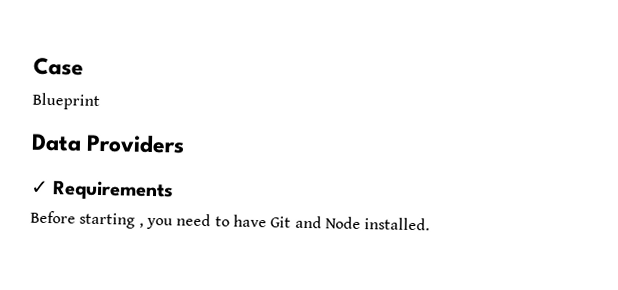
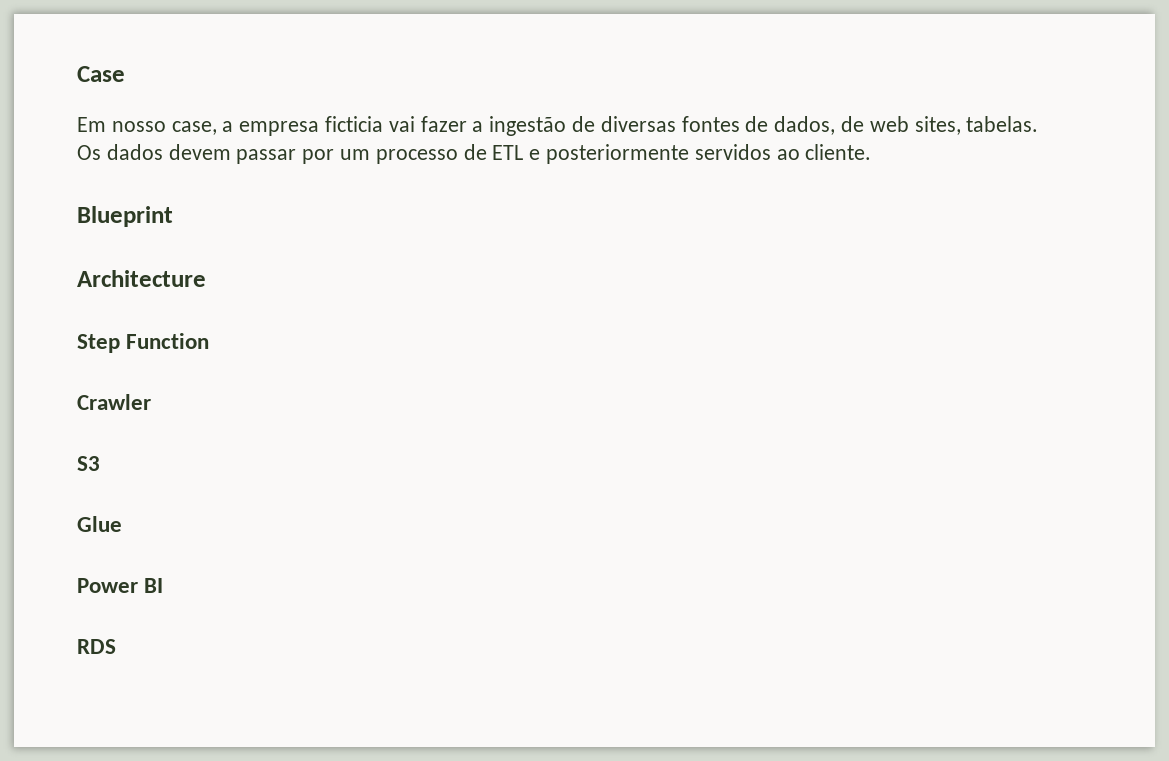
+ Em nosso case, a empresa ficticia vai fazer a ingestão de diversas fontes de dados, de web sites, tabelas. Os dados devem passar por um processo de ETL e posteriormente servidos ao cliente.
  Blueprint
- Data Providers
- ✓ Requirements
- Before starting , you need to have Git and Node installed.
+ Architecture
+ Step Function
+ Crawler
+ S3
+ Glue
+ Power BI
+ RDS

